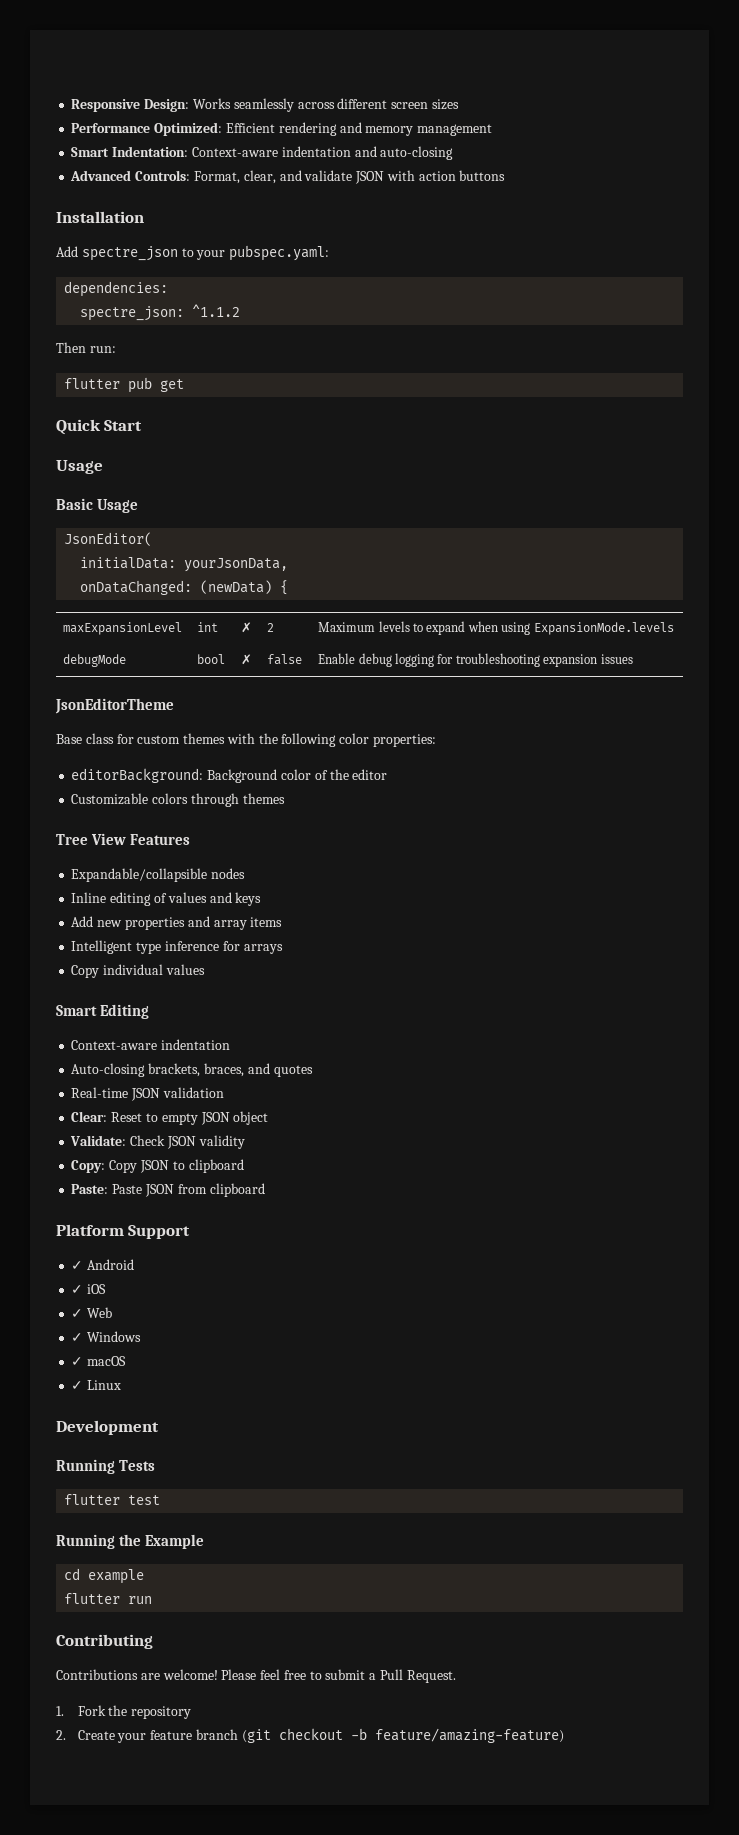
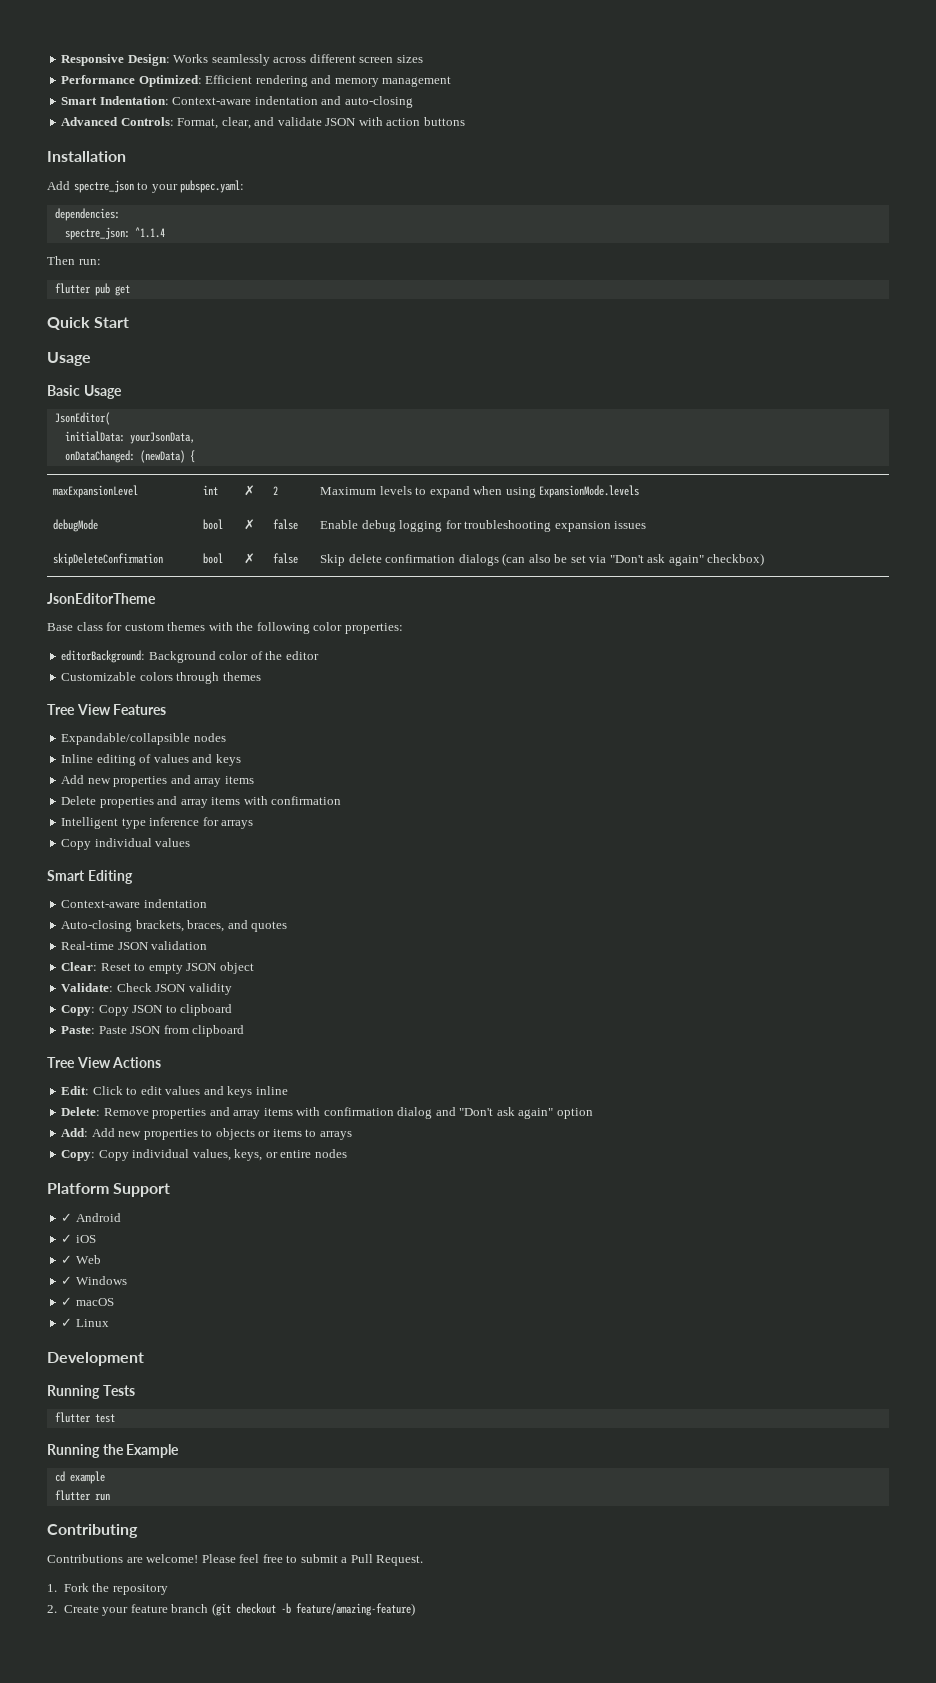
- spectre_json: ^1.1.2
+ spectre_json: ^1.1.4
+ skipDeleteConfirmation | bool | ✗ | false | Skip delete confirmation dialogs (can also be set via "Don't ask again" checkbox)
+ Delete properties and array items with confirmation
+ Tree View Actions
+ Edit: Click to edit values and keys inline
+ Delete: Remove properties and array items with confirmation dialog and "Don't ask again" option
+ Add: Add new properties to objects or items to arrays
+ Copy: Copy individual values, keys, or entire nodes

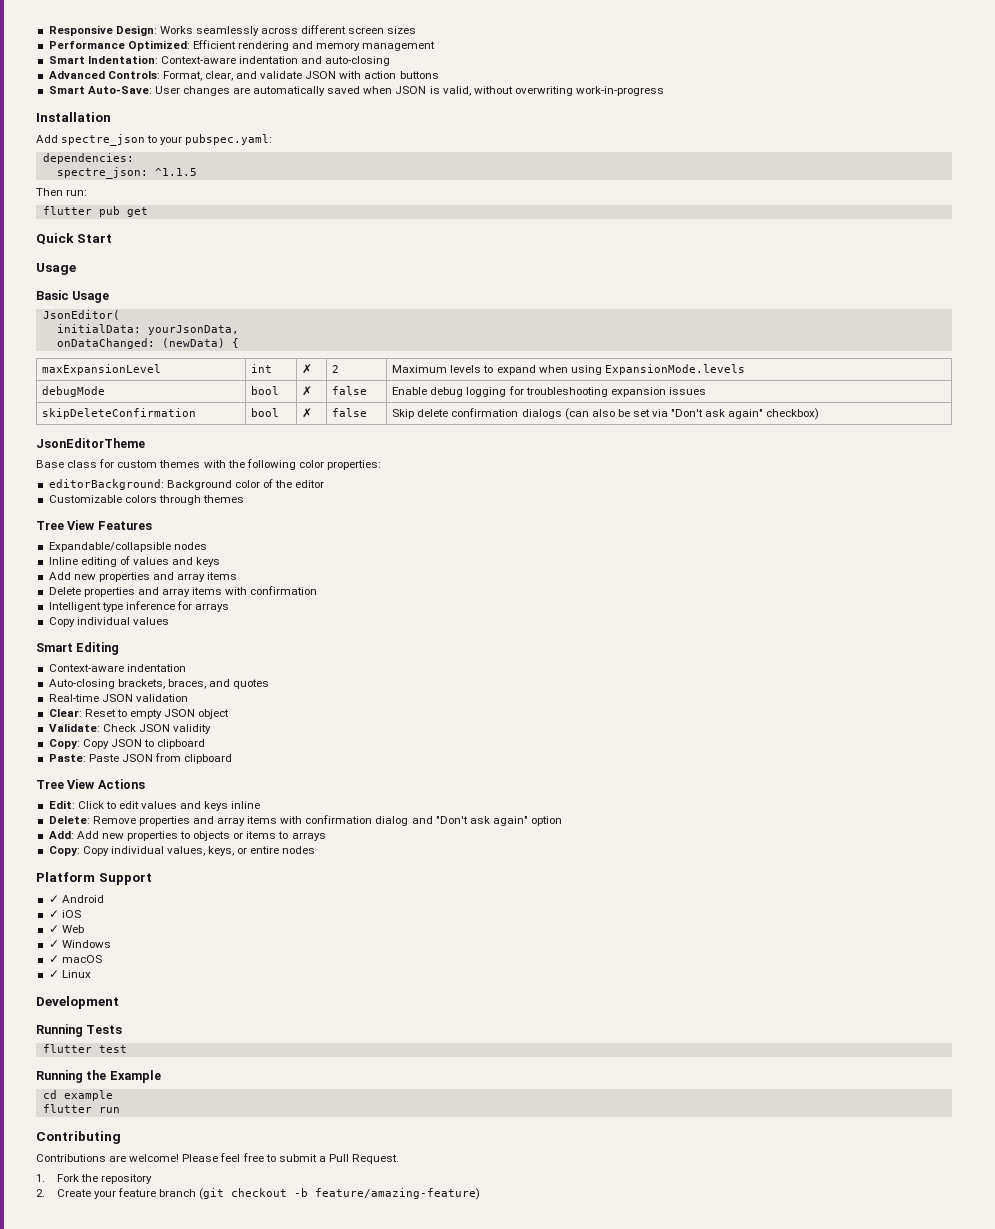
+ Smart Auto-Save: User changes are automatically saved when JSON is valid, without overwriting work-in-progress
- spectre_json: ^1.1.4
+ spectre_json: ^1.1.5

